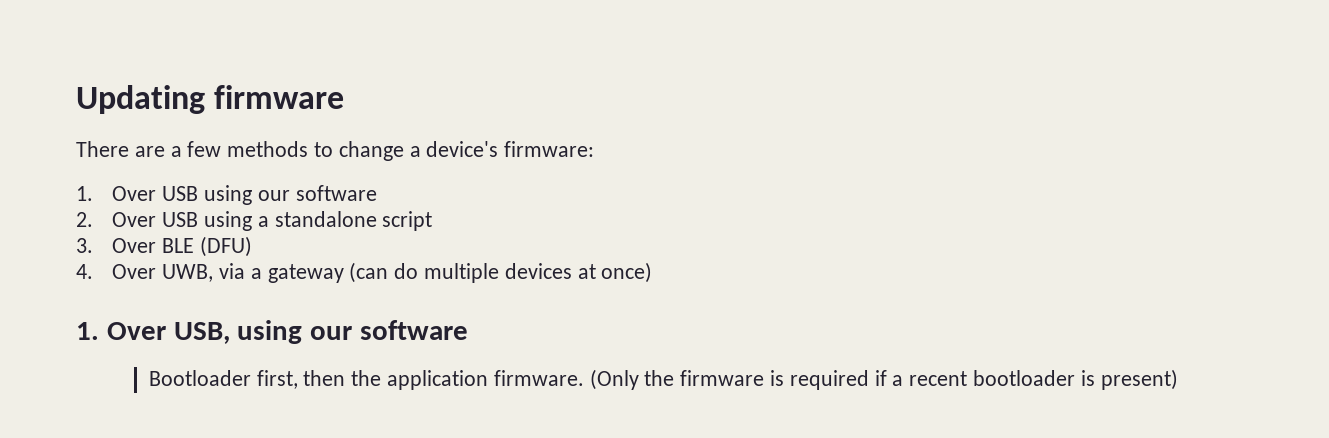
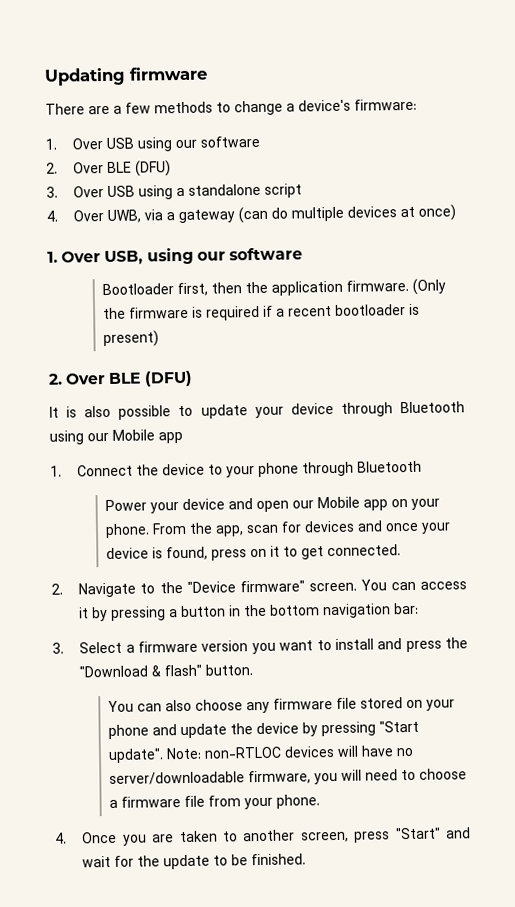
  1. Over USB using our software
- 2. Over USB using a standalone script
+ 2. Over BLE (DFU)
+ 3. Over USB using a standalone script
- 3. Over BLE (DFU)
  (Only the firmware is required if a recent bootloader is present)
+ 2. Over BLE (DFU)
+ It is also possible to update your device through Bluetooth using our Mobile app
+ 1. Connect the device to your phone through Bluetooth
+ Power your device and open our Mobile app on your phone. From the app, scan for devices and once your device is found, press on it to get connected.
+ 2. Navigate to the "Device firmware" screen. You can access it by pressing a button in the bottom navigation bar:
+ 3. Select a firmware version you want to install and press the "Download & flash" button.
+ You can also choose any firmware file stored on your phone and update the device by pressing "Start update". Note: non-RTLOC devices will have no server/downloadable firmware, you will need to choose a firmware file from your phone.
+ 4. Once you are taken to another screen, press "Start" and wait for the update to be finished.

